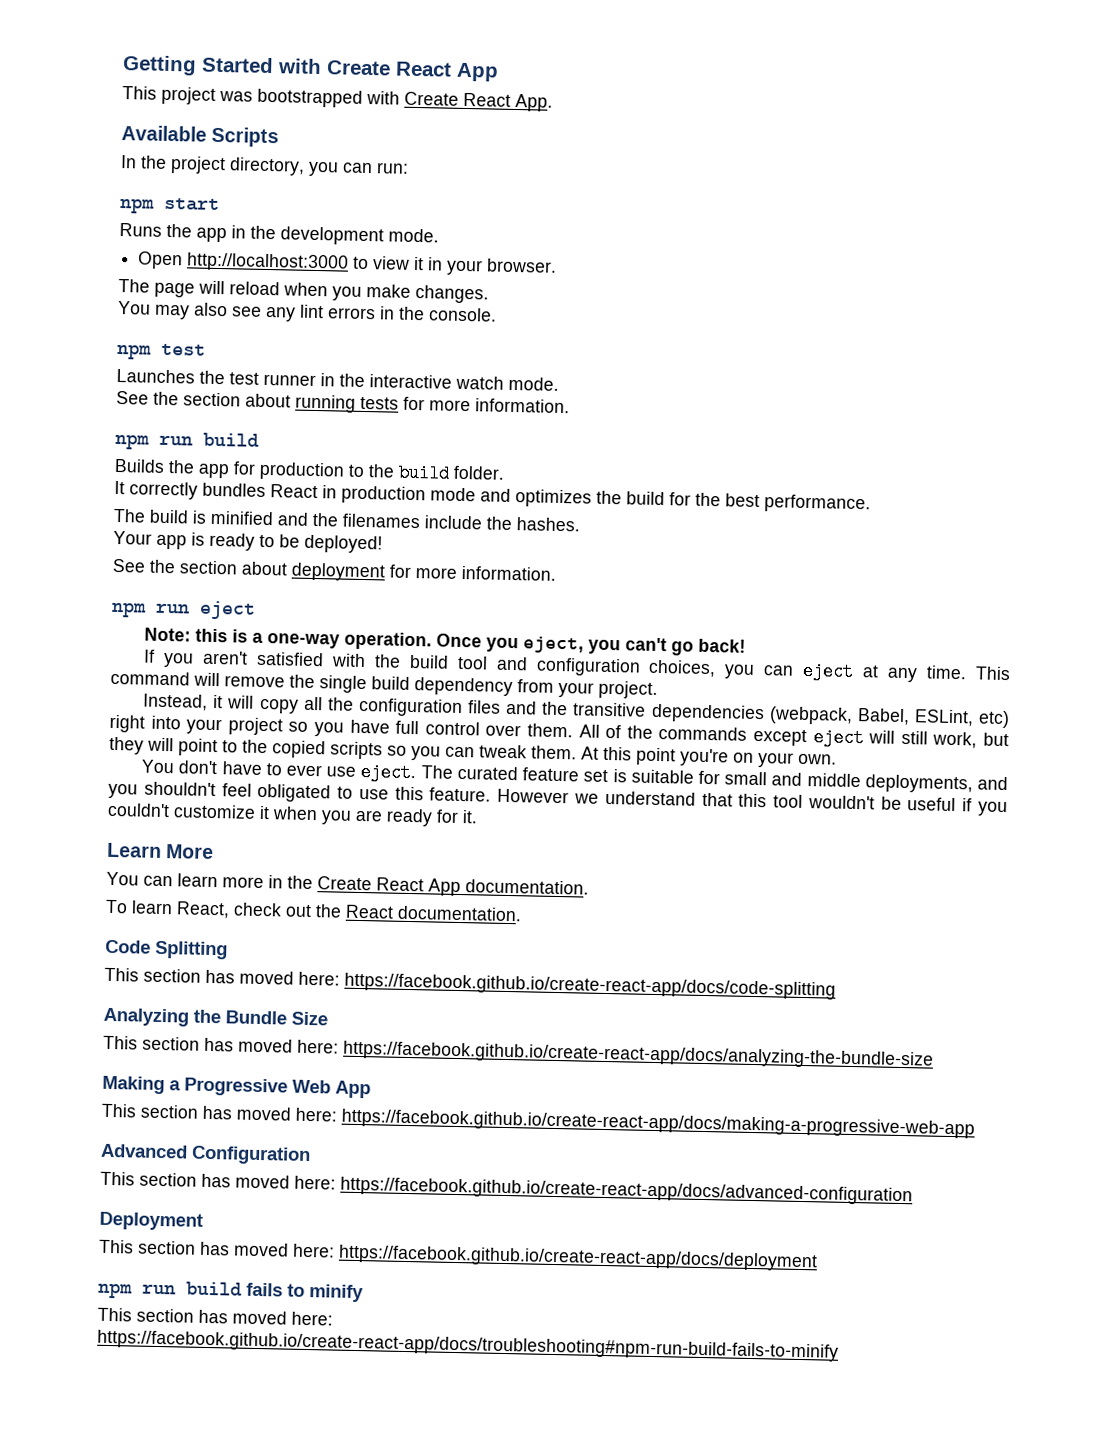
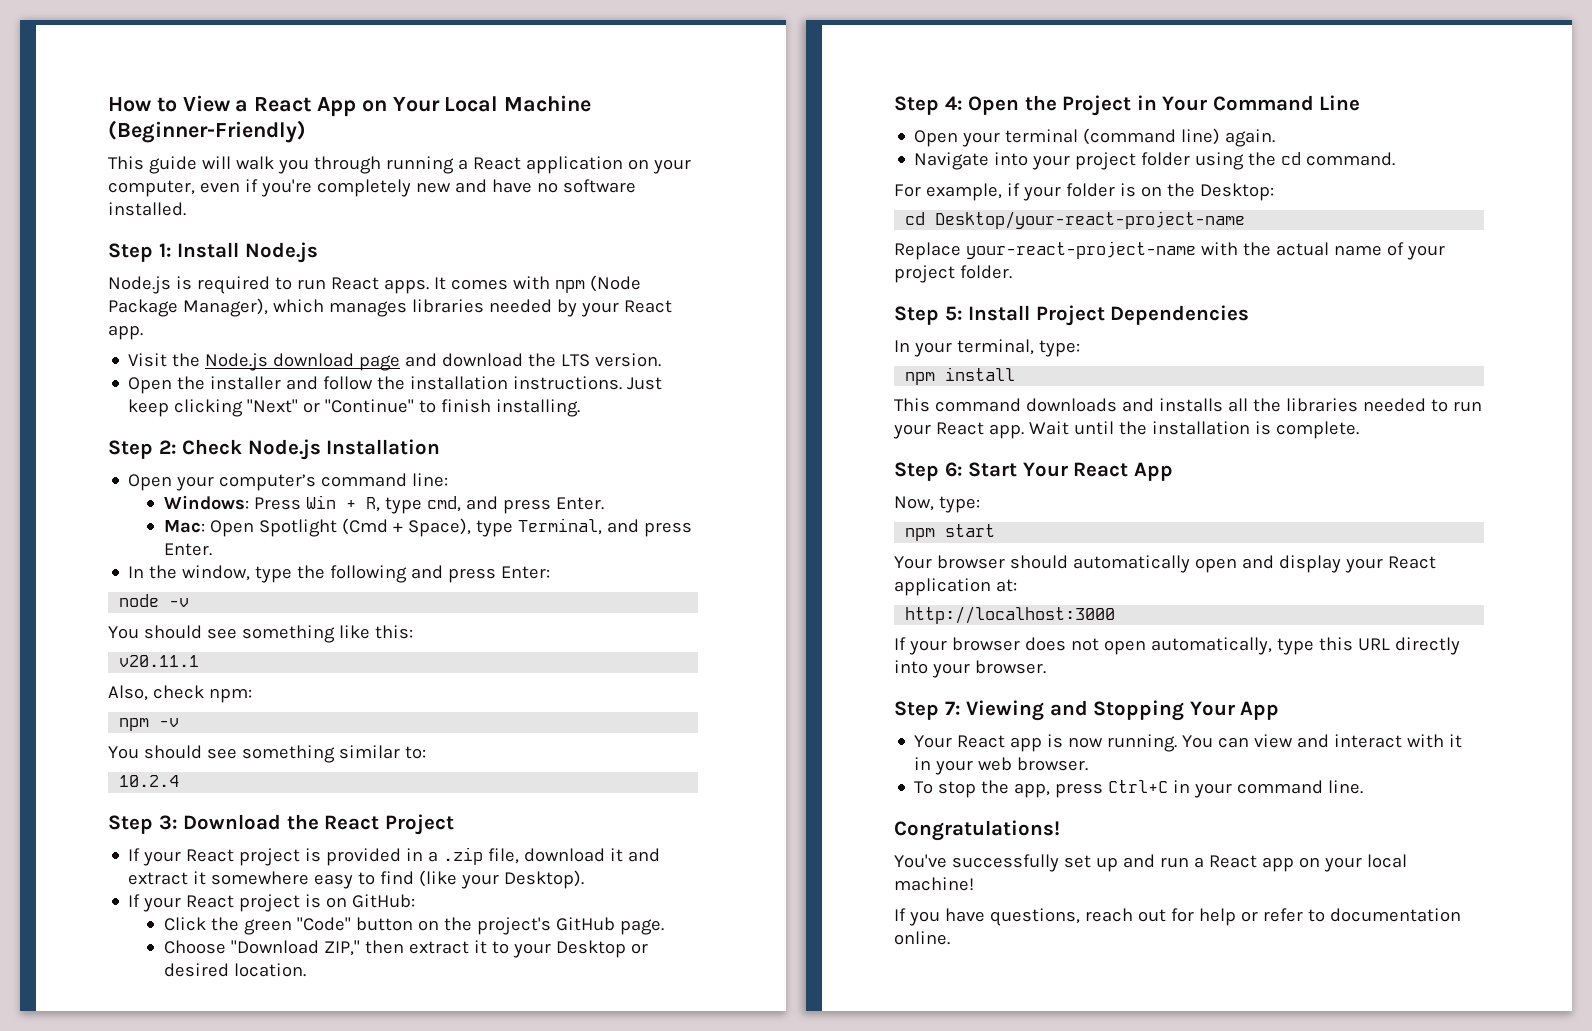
- Getting Started with Create React App
- This project was bootstrapped with Create React App.
- Available Scripts
- In the project directory, you can run:
+ How to View a React App on Your Local Machine (Beginner-Friendly)
+ This guide will walk you through running a React application on your computer, even if you're completely new and have no software installed.
+ Step 1: Install Node.js
+ Node.js is required to run React apps. It comes with npm (Node Package Manager), which manages libraries needed by your React app.
+ Visit the Node.js download page and download the LTS version.
+ Open the installer and follow the installation instructions. Just keep clicking "Next" or "Continue" to finish installing.
+ Step 2: Check Node.js Installation
+ Open your computer’s command line:
+ Windows: Press Win + R, type cmd, and press Enter.
+ Mac: Open Spotlight (Cmd + Space), type Terminal, and press Enter.
+ In the window, type the following and press Enter:
+ node -v
+ You should see something like this:
+ v20.11.1
+ Also, check npm:
+ npm -v
+ You should see something similar to:
+ 10.2.4
+ Step 3: Download the React Project
+ If your React project is provided in a .zip file, download it and extract it somewhere easy to find (like your Desktop).
+ If your React project is on GitHub:
+ Click the green "Code" button on the project's GitHub page.
+ Choose "Download ZIP," then extract it to your Desktop or desired location.
+ Step 4: Open the Project in Your Command Line
+ Open your terminal (command line) again.
+ Navigate into your project folder using the cd command.
+ For example, if your folder is on the Desktop:
+ cd Desktop/your-react-project-name
+ Replace your-react-project-name with the actual name of your project folder.
+ Step 5: Install Project Dependencies
+ In your terminal, type:
+ npm install
+ This command downloads and installs all the libraries needed to run your React app. Wait until the installation is complete.
+ Step 6: Start Your React App
+ Now, type:
  npm start
- Runs the app in the development mode.
- Open http://localhost:3000 to view it in your browser.
- The page will reload when you make changes.
- You may also see any lint errors in the console.
- npm test
- Launches the test runner in the interactive watch mode.
- See the section about running tests for more information.
- npm run build
- Builds the app for production to the build folder.
- It correctly bundles React in production mode and optimizes the build for the best performance.
- The build is minified and the filenames include the hashes.
- Your app is ready to be deployed!
- See the section about deployment for more information.
- npm run eject
- Note: this is a one-way operation. Once you eject, you can't go back!
- If you aren't satisfied with the build tool and configuration choices, you can eject at any time. This command will remove the single build dependency from your project.
- Instead, it will copy all the configuration files and the transitive dependencies (webpack, Babel, ESLint, etc) right into your project so you have full control over them. All of the commands except eject will still work, but they will point to the copied scripts so you can tweak them. At this point you're on your own.
- You don't have to ever use eject. The curated feature set is suitable for small and middle deployments, and you shouldn't feel obligated to use this feature. However we understand that this tool wouldn't be useful if you couldn't customize it when you are ready for it.
- Learn More
- You can learn more in the Create React App documentation.
- To learn React, check out the React documentation.
- Code Splitting
- This section has moved here: https://facebook.github.io/create-react-app/docs/code-splitting
- Analyzing the Bundle Size
- This section has moved here: https://facebook.github.io/create-react-app/docs/analyzing-the-bundle-size
- Making a Progressive Web App
- This section has moved here: https://facebook.github.io/create-react-app/docs/making-a-progressive-web-app
- Advanced Configuration
- This section has moved here: https://facebook.github.io/create-react-app/docs/advanced-configuration
- Deployment
- This section has moved here: https://facebook.github.io/create-react-app/docs/deployment
- npm run build fails to minify
- This section has moved here: https://facebook.github.io/create-react-app/docs/troubleshooting#npm-run-build-fails-to-minify
+ Your browser should automatically open and display your React application at:
+ http://localhost:3000
+ If your browser does not open automatically, type this URL directly into your browser.
+ Step 7: Viewing and Stopping Your App
+ Your React app is now running. You can view and interact with it in your web browser.
+ To stop the app, press Ctrl+C in your command line.
+ Congratulations!
+ You've successfully set up and run a React app on your local machine!
+ If you have questions, reach out for help or refer to documentation online.

